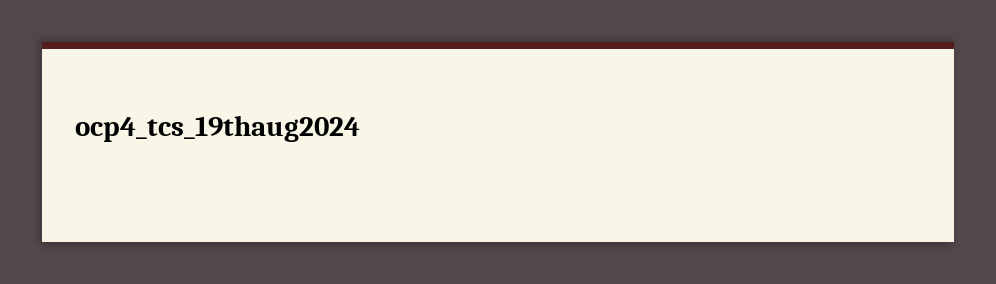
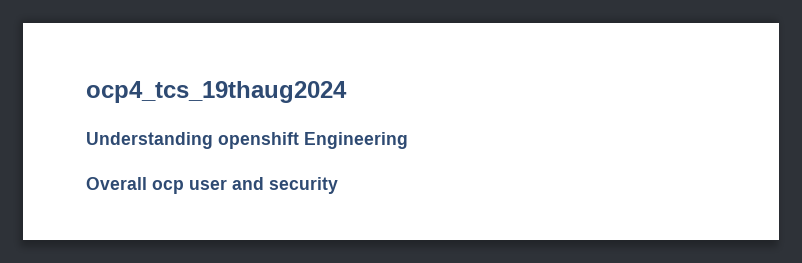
+ Understanding openshift Engineering
+ Overall ocp user and security

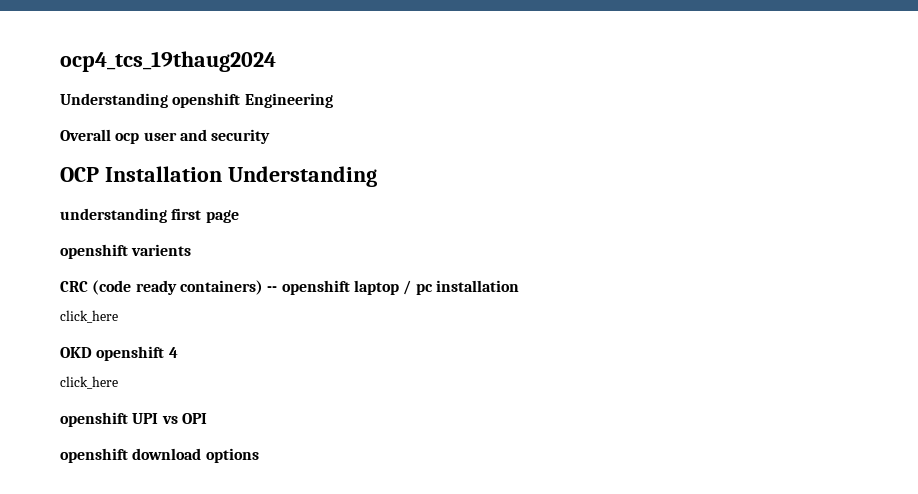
+ OCP Installation Understanding
+ understanding first page
+ openshift varients
+ CRC (code ready containers) -- openshift laptop / pc installation
+ click_here
+ OKD openshift 4
+ click_here
+ openshift UPI vs OPI
+ openshift download options

